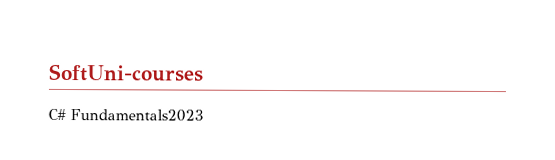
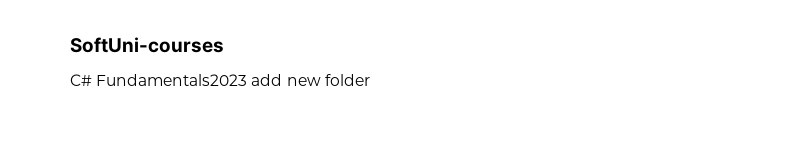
- C# Fundamentals2023
+ C# Fundamentals2023 add new folder

